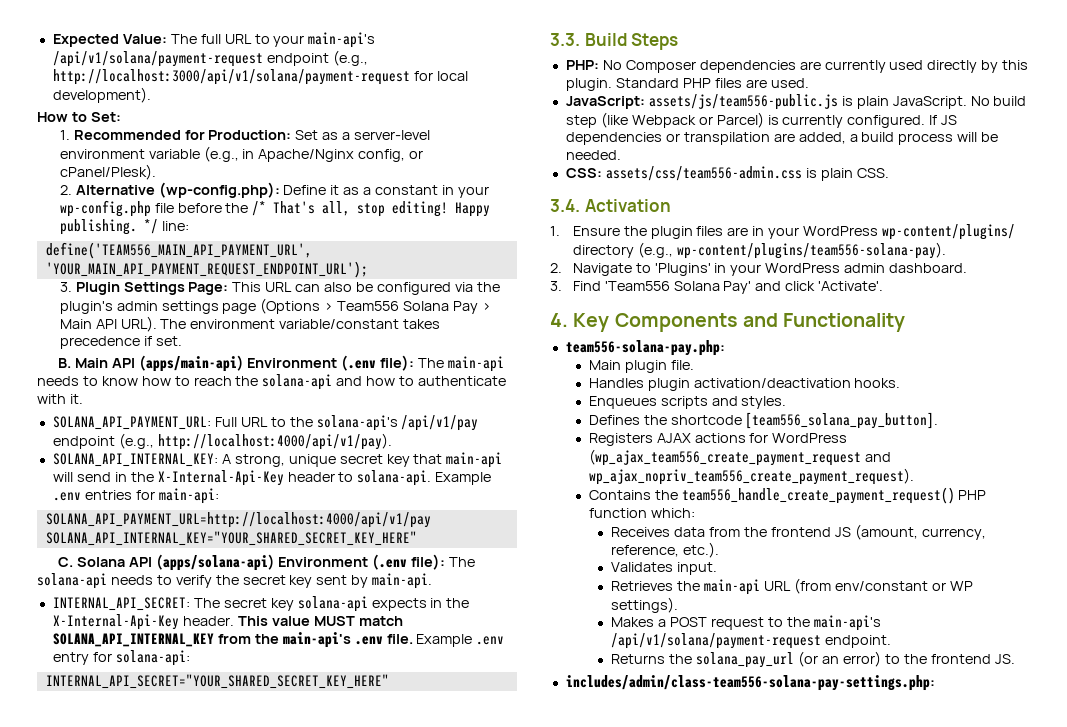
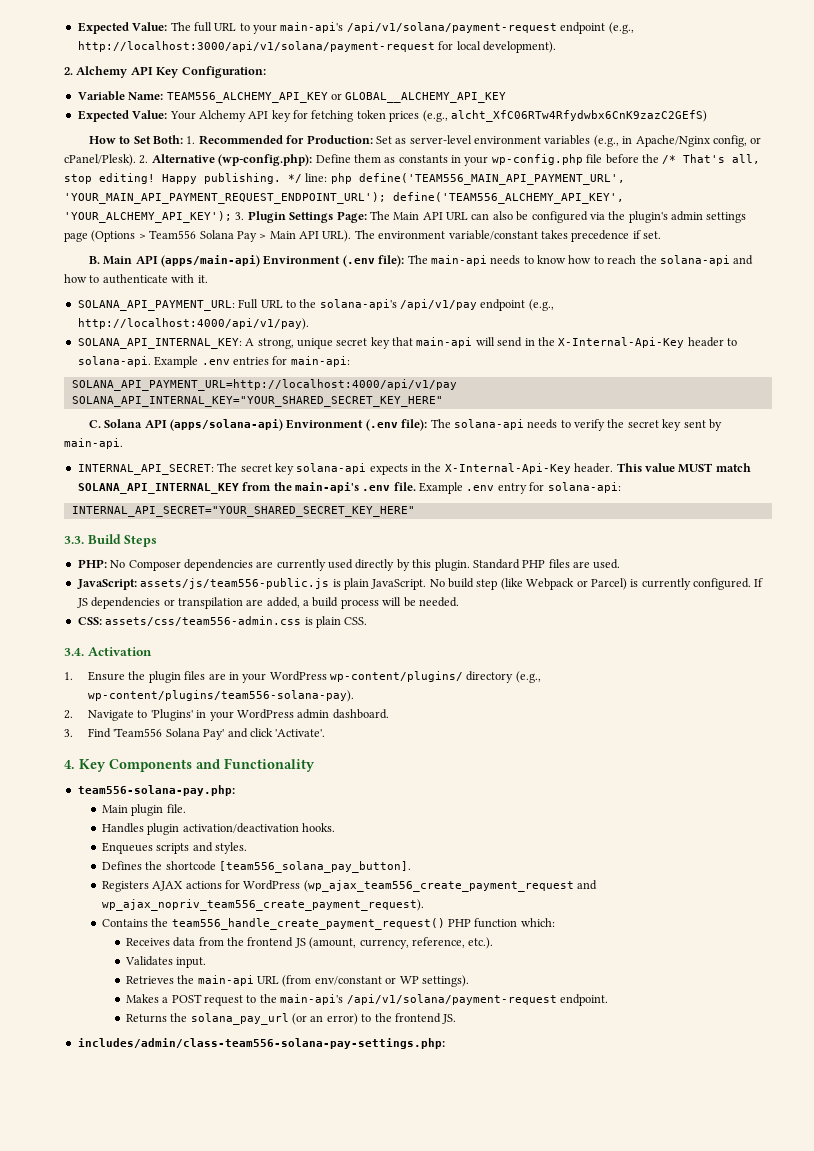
+ 2. Alchemy API Key Configuration:
+ Variable Name: TEAM556_ALCHEMY_API_KEY or GLOBAL__ALCHEMY_API_KEY
+ Expected Value: Your Alchemy API key for fetching token prices (e.g., alcht_XfC06RTw4Rfydwbx6CnK9zazC2GEfS)
- How to Set:
- 1. Recommended for Production: Set as a server-level environment variable (e.g., in Apache/Nginx config, or cPanel/Plesk).
- 2. Alternative (wp-config.php): Define it as a constant in your wp-config.php file before the /* That's all, stop editing!
+ How to Set Both: 1. Recommended for Production: Set as server-level environment variables (e.g., in Apache/Nginx config, or cPanel/Plesk). 2. Alternative (wp-config.php): Define them as constants in your wp-config.php file before the /* That's all, stop editing!
- */ line:
- define('TEAM556_MAIN_API_PAYMENT_URL', 'YOUR_MAIN_API_PAYMENT_REQUEST_ENDPOINT_URL');
- 3. Plugin Settings Page: This URL can also be configured via the plugin's admin settings page (Options > Team556 Solana Pay > Main API URL).
+ */ line: php define('TEAM556_MAIN_API_PAYMENT_URL', 'YOUR_MAIN_API_PAYMENT_REQUEST_ENDPOINT_URL'); define('TEAM556_ALCHEMY_API_KEY', 'YOUR_ALCHEMY_API_KEY'); 3. Plugin Settings Page: The Main API URL can also be configured via the plugin's admin settings page (Options > Team556 Solana Pay > Main API URL).

